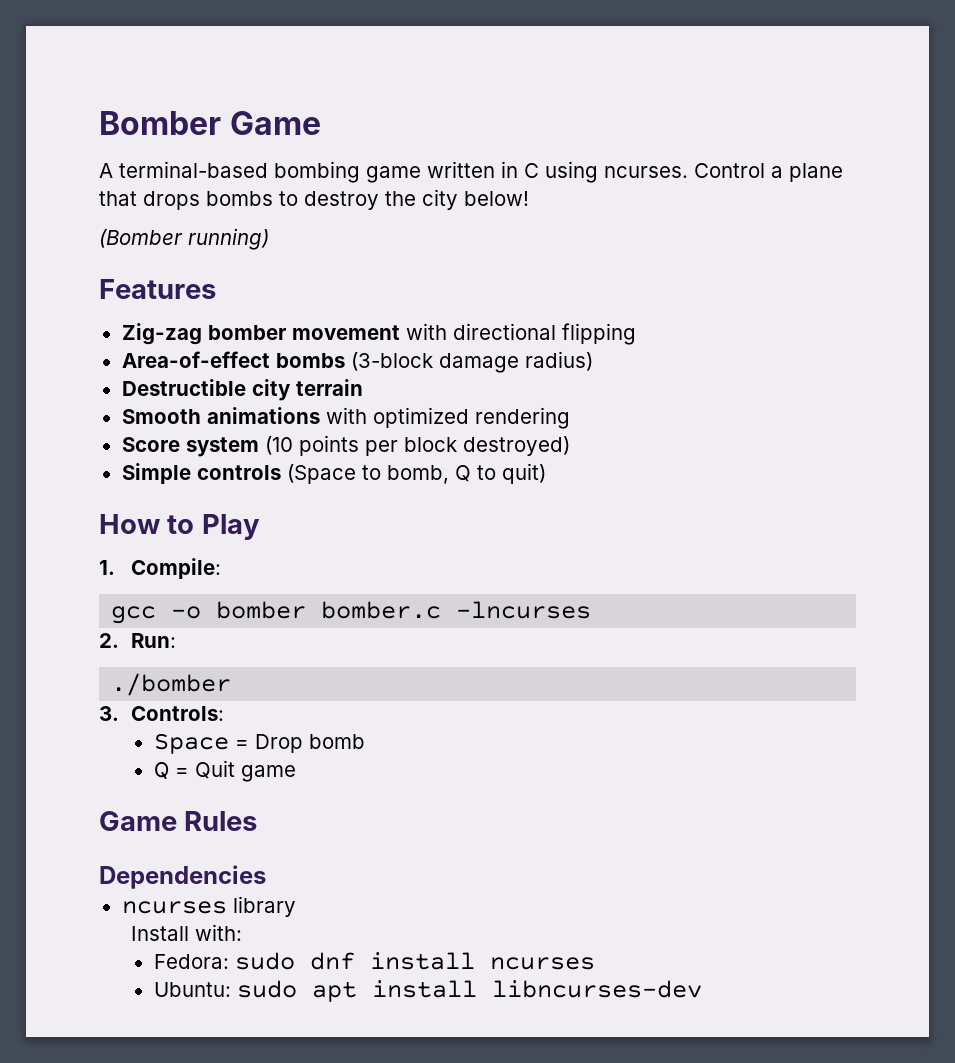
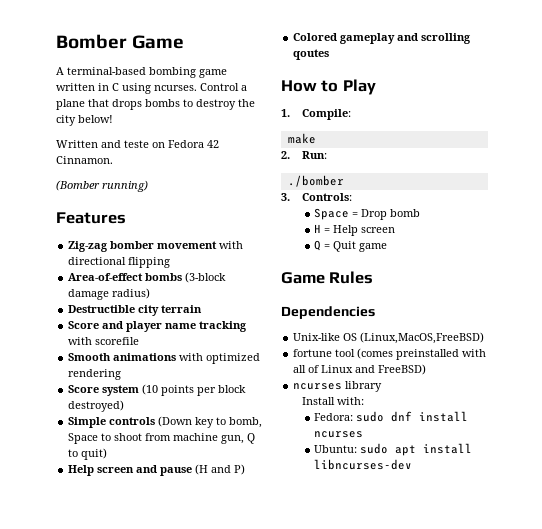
+ Written and teste on Fedora 42 Cinnamon.
+ Score and player name tracking with scorefile
- Simple controls (Space to bomb, Q to quit)
+ Simple controls (Down key to bomb, Space to shoot from machine gun, Q to quit)
+ Help screen and pause (H and P)
+ Colored gameplay and scrolling qoutes
- gcc -o bomber bomber.c -lncurses
+ make
+ H = Help screen
+ Unix-like OS (Linux,MacOS,FreeBSD)
+ fortune tool (comes preinstalled with all of Linux and FreeBSD)

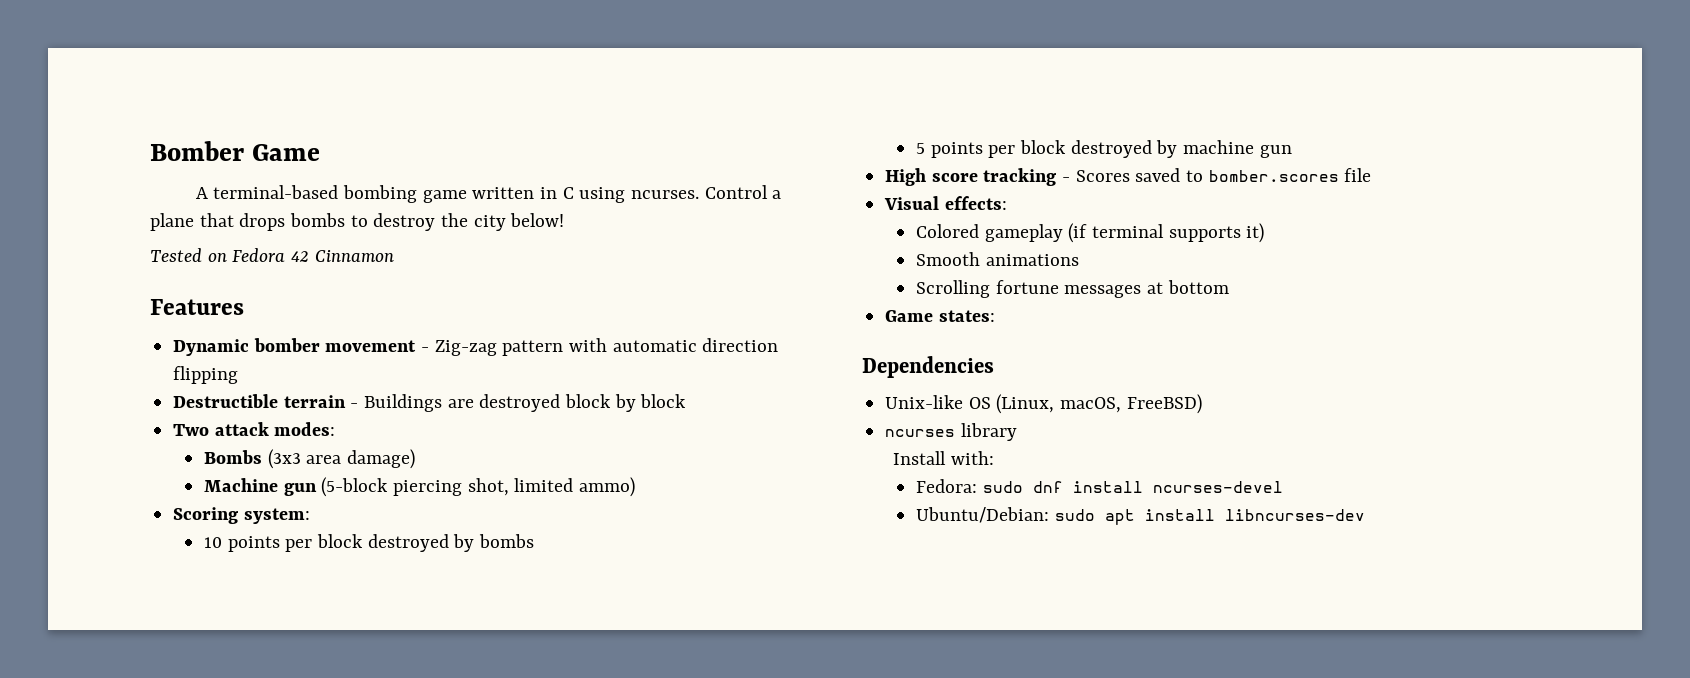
- Written and teste on Fedora 42 Cinnamon.
- (Bomber running)
+ Tested on Fedora 42 Cinnamon
- Zig-zag bomber movement with directional flipping
- Area-of-effect bombs (3-block damage radius)
- Destructible city terrain
- Score and player name tracking with scorefile
- Smooth animations with optimized rendering
- Score system (10 points per block destroyed)
- Simple controls (Down key to bomb, Space to shoot from machine gun, Q to quit)
- Help screen and pause (H and P)
- Colored gameplay and scrolling qoutes
- How to Play
- 1. Compile:
- make
- 2. Run:
- ./bomber
- 3. Controls:
- Space = Drop bomb
- H = Help screen
- Q = Quit game
- Game Rules
+ Dynamic bomber movement - Zig-zag pattern with automatic direction flipping
+ Destructible terrain - Buildings are destroyed block by block
+ Two attack modes:
+ Bombs (3x3 area damage)
+ Machine gun (5-block piercing shot, limited ammo)
+ Scoring system:
+ 10 points per block destroyed by bombs
+ 5 points per block destroyed by machine gun
+ High score tracking - Scores saved to bomber.scores file
+ Visual effects:
+ Colored gameplay (if terminal supports it)
+ Smooth animations
+ Scrolling fortune messages at bottom
+ Game states:
- Unix-like OS (Linux,MacOS,FreeBSD)
- fortune tool (comes preinstalled with all of Linux and FreeBSD)
+ Unix-like OS (Linux, macOS, FreeBSD)
- Fedora: sudo dnf install ncurses
- Ubuntu: sudo apt install libncurses-dev
+ Fedora: sudo dnf install ncurses-devel
+ Ubuntu/Debian: sudo apt install libncurses-dev

